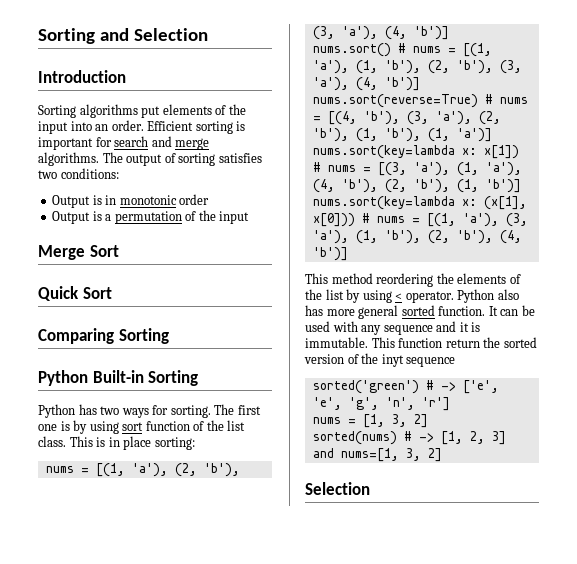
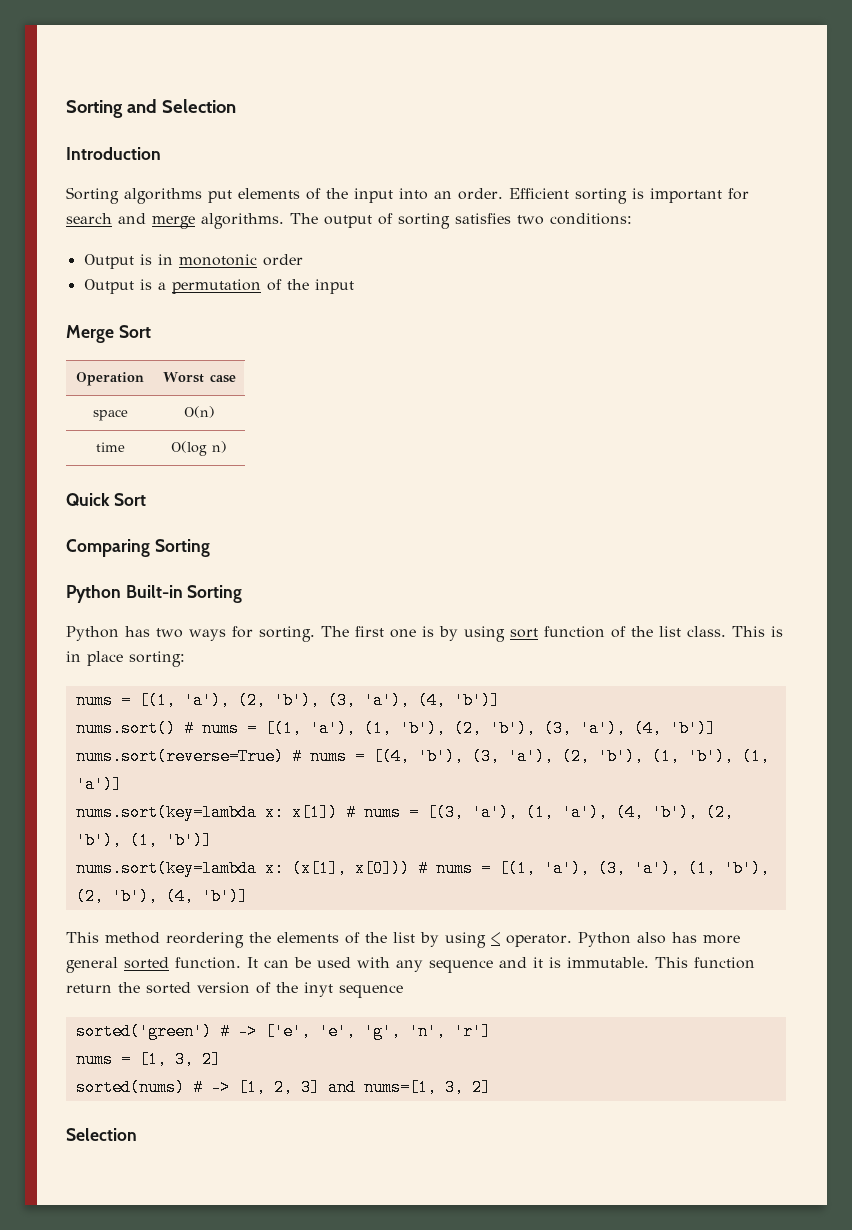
+ Operation | Worst case
+ space | O(n)
+ time | O(log n)

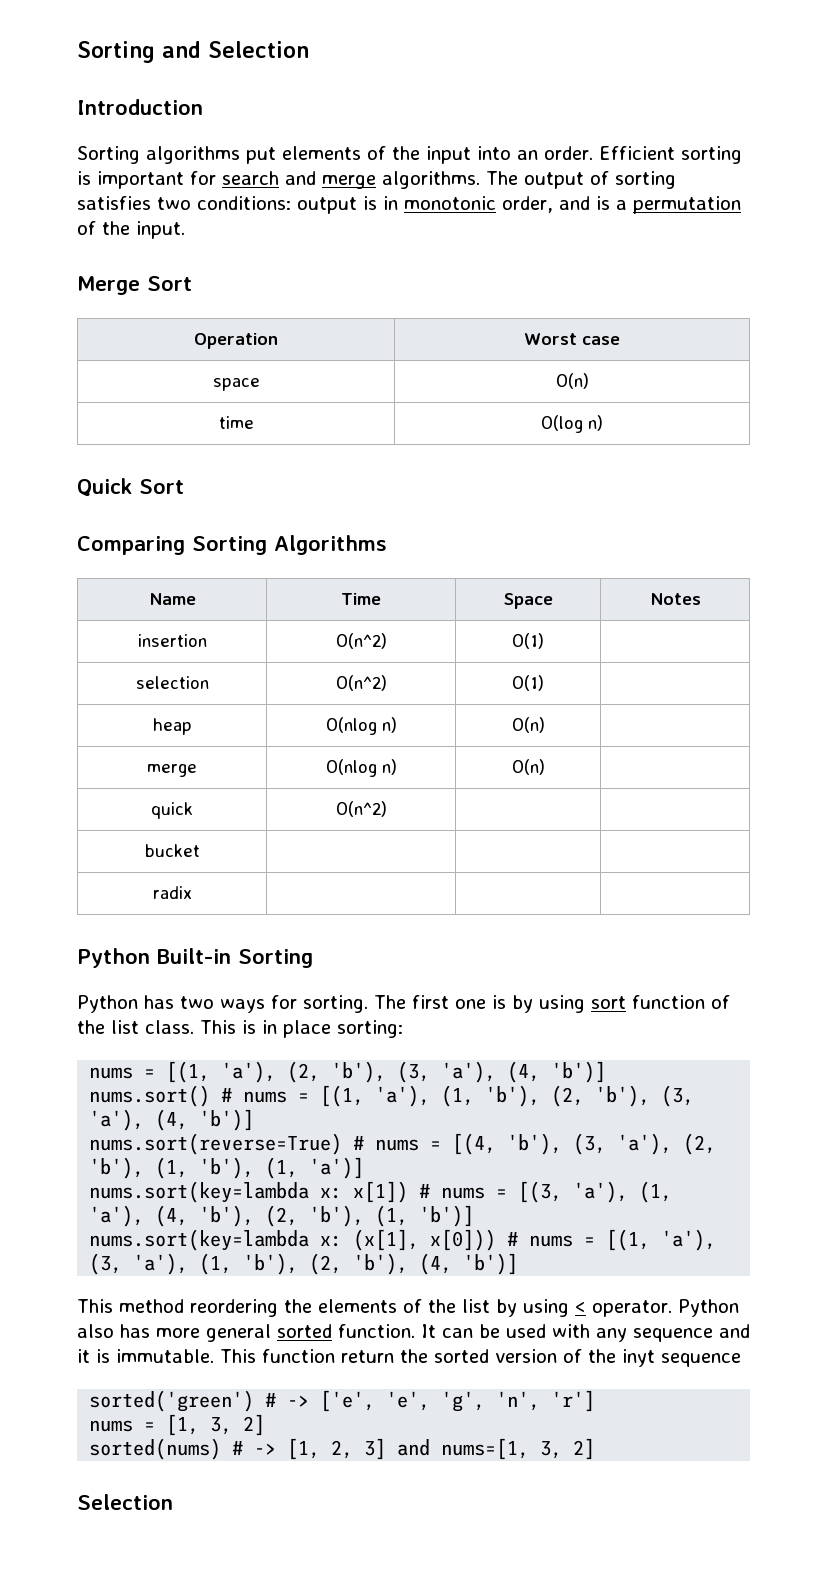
- The output of sorting satisfies two conditions:
- Output is in monotonic order
- Output is a permutation of the input
+ The output of sorting satisfies two conditions: output is in monotonic order, and is a permutation of the input.
- Comparing Sorting
+ Comparing Sorting Algorithms
+ Name | Time | Space | Notes
+ insertion | O(n^2) | O(1) |
+ selection | O(n^2) | O(1) |
+ heap | O(nlog n) | O(n) |
+ merge | O(nlog n) | O(n) |
+ quick | O(n^2) | |
+ bucket | | |
+ radix | | |

